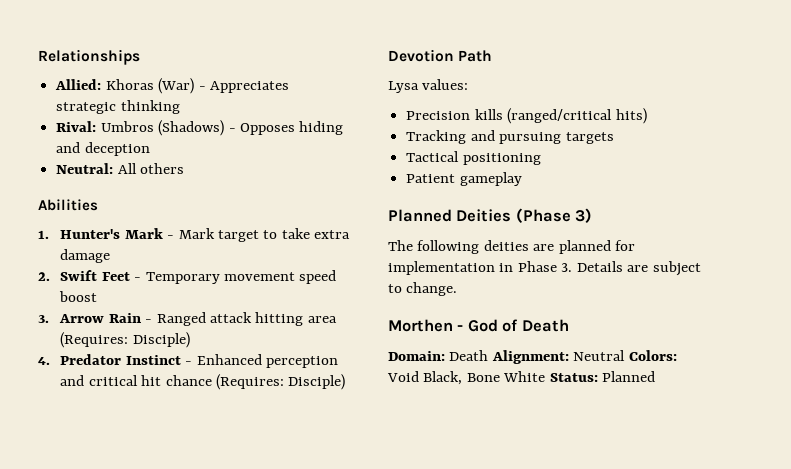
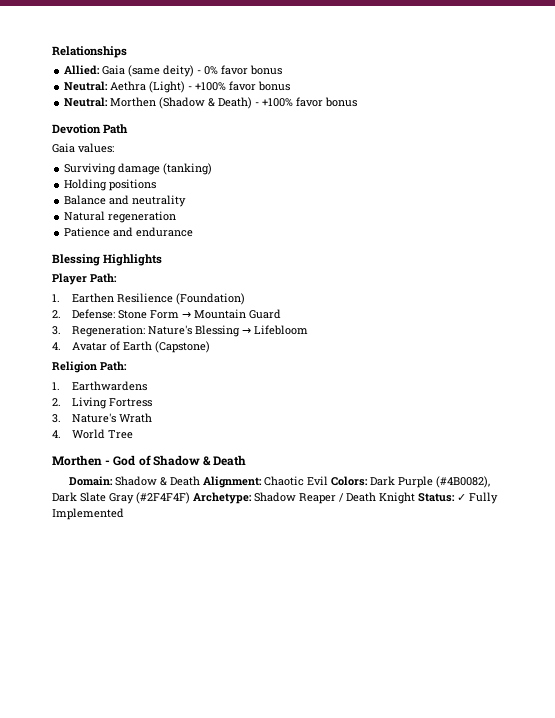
- Allied: Khoras (War) - Appreciates strategic thinking
- Rival: Umbros (Shadows) - Opposes hiding and deception
- Neutral: All others
- Abilities
- 1. Hunter's Mark - Mark target to take extra damage
- 2. Swift Feet - Temporary movement speed boost
- 3. Arrow Rain - Ranged attack hitting area (Requires: Disciple)
- 4. Predator Instinct - Enhanced perception and critical hit chance (Requires: Disciple)
+ Allied: Gaia (same deity) - 0% favor bonus
+ Neutral: Aethra (Light) - +100% favor bonus
+ Neutral: Morthen (Shadow & Death) - +100% favor bonus
- Lysa values:
+ Gaia values:
- Precision kills (ranged/critical hits)
- Tracking and pursuing targets
- Tactical positioning
- Patient gameplay
- Planned Deities (Phase 3)
- The following deities are planned for implementation in Phase 3. Details are subject to change.
+ Surviving damage (tanking)
+ Holding positions
+ Balance and neutrality
+ Natural regeneration
+ Patience and endurance
+ Blessing Highlights
+ Player Path:
+ 1. Earthen Resilience (Foundation)
+ 2. Defense: Stone Form → Mountain Guard
+ 3. Regeneration: Nature's Blessing → Lifebloom
+ 4. Avatar of Earth (Capstone)
+ Religion Path:
+ 1. Earthwardens
+ 2. Living Fortress
+ 3. Nature's Wrath
+ 4. World Tree
- Morthen - God of Death
+ Morthen - God of Shadow & Death
- Domain: Death Alignment: Neutral Colors: Void Black, Bone White Status: Planned
+ Domain: Shadow & Death Alignment: Chaotic Evil Colors: Dark Purple (#4B0082), Dark Slate Gray (#2F4F4F) Archetype: Shadow Reaper / Death Knight Status: ✓ Fully Implemented

